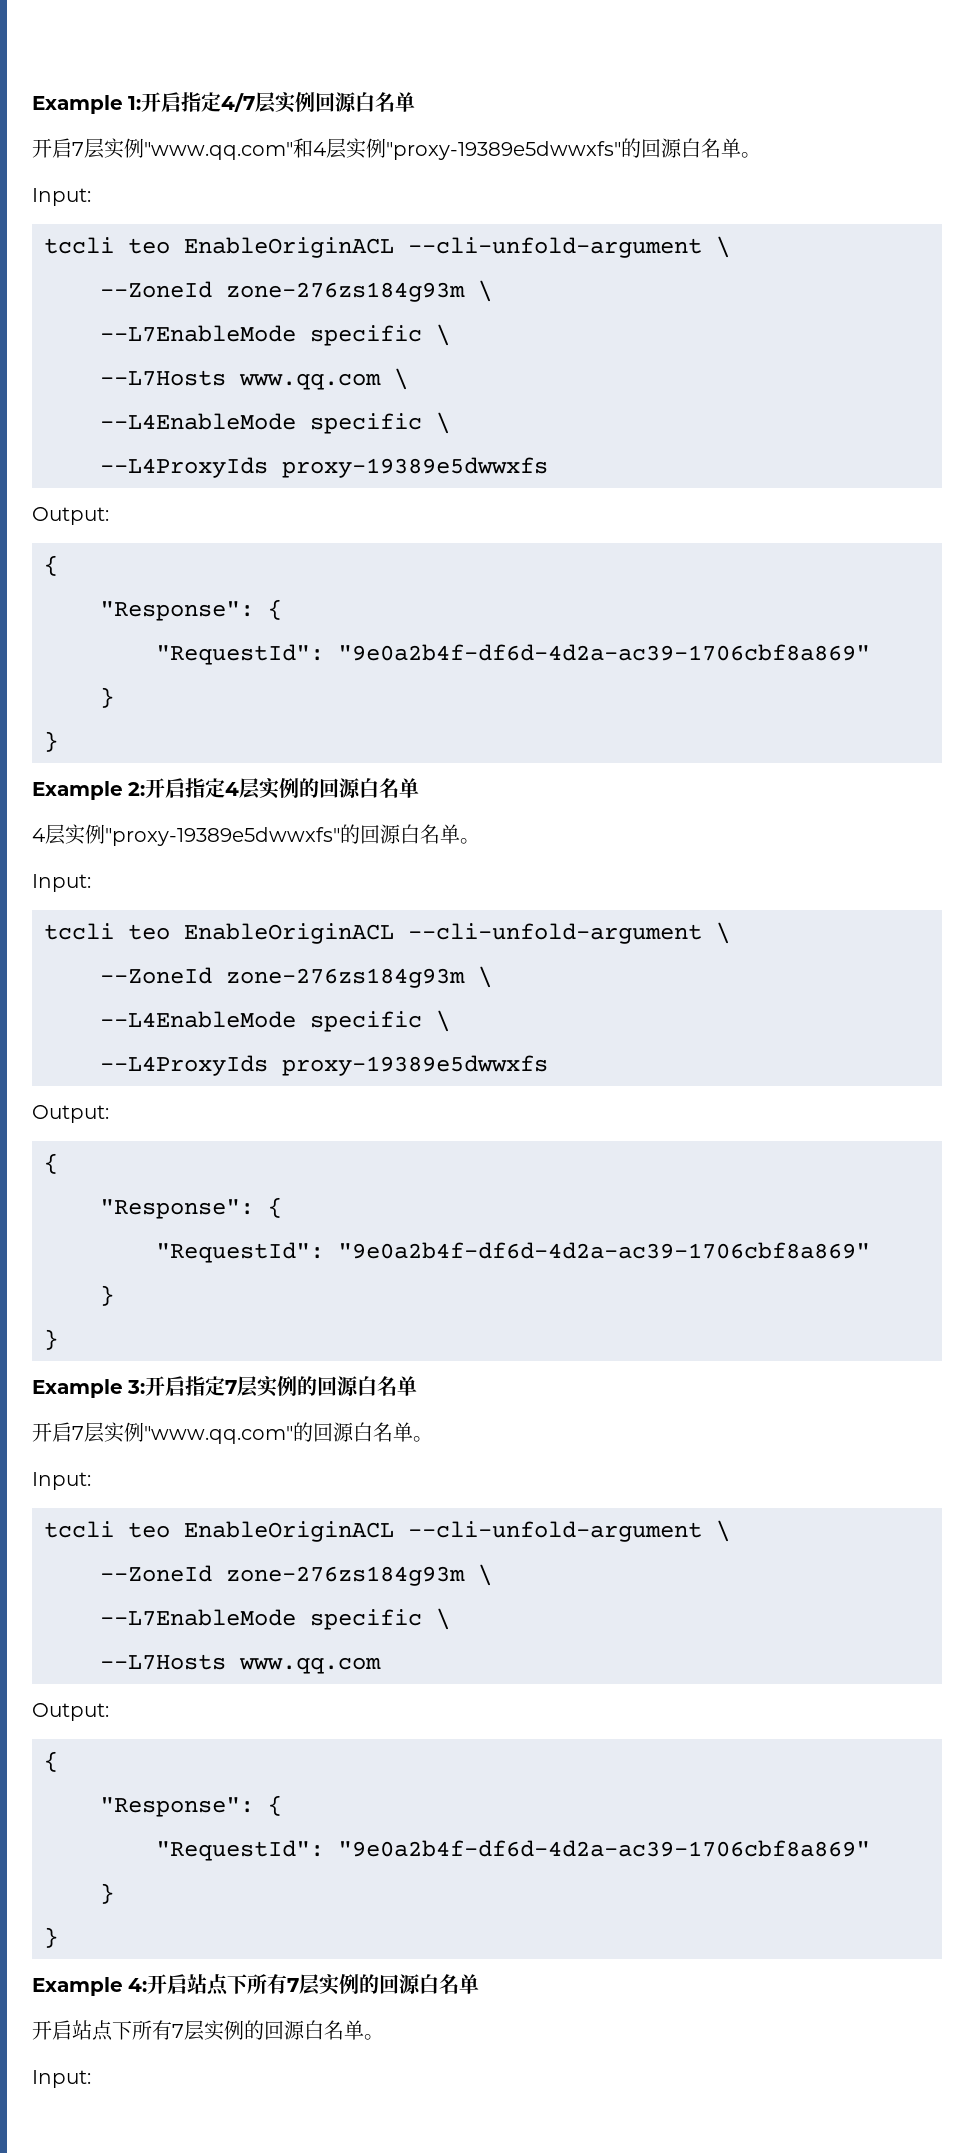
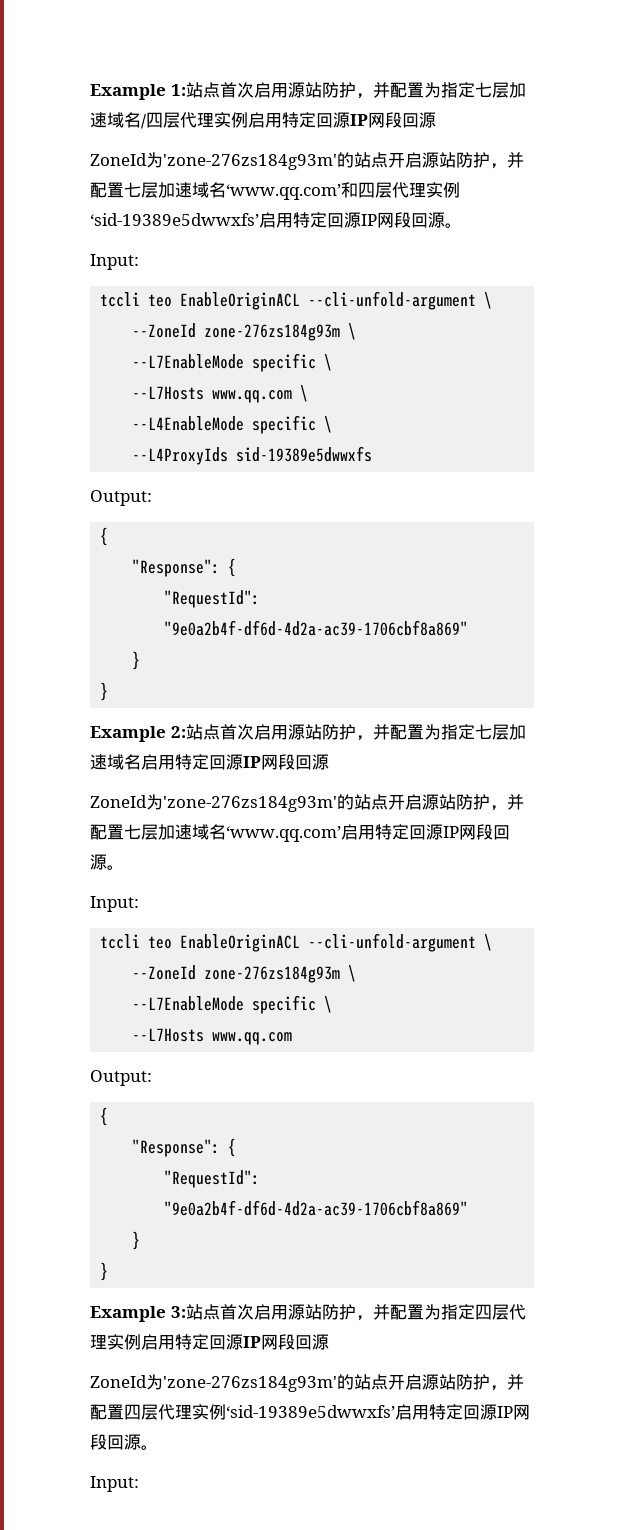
- Example 1:开启指定4/7层实例回源白名单
- 开启7层实例"www.qq.com"和4层实例"proxy-19389e5dwwxfs"的回源白名单。
+ Example 1:站点首次启用源站防护，并配置为指定七层加速域名/四层代理实例启用特定回源IP网段回源
+ ZoneId为'zone-276zs184g93m'的站点开启源站防护，并配置七层加速域名‘www.qq.com’和四层代理实例‘sid-19389e5dwwxfs’启用特定回源IP网段回源。
  --L7Hosts www.qq.com \
  --L4EnableMode specific \
- --L4ProxyIds proxy-19389e5dwwxfs
+ --L4ProxyIds sid-19389e5dwwxfs
- Example 2:开启指定4层实例的回源白名单
- 4层实例"proxy-19389e5dwwxfs"的回源白名单。
- Input:
- tccli teo EnableOriginACL --cli-unfold-argument \
- --ZoneId zone-276zs184g93m \
- --L4EnableMode specific \
- --L4ProxyIds proxy-19389e5dwwxfs
- Output:
- {
- "Response": {
- "RequestId": "9e0a2b4f-df6d-4d2a-ac39-1706cbf8a869"
- }
- }
- Example 3:开启指定7层实例的回源白名单
- 开启7层实例"www.qq.com"的回源白名单。
+ Example 2:站点首次启用源站防护，并配置为指定七层加速域名启用特定回源IP网段回源
+ ZoneId为'zone-276zs184g93m'的站点开启源站防护，并配置七层加速域名‘www.qq.com’启用特定回源IP网段回源。
- Example 4:开启站点下所有7层实例的回源白名单
- 开启站点下所有7层实例的回源白名单。
+ Example 3:站点首次启用源站防护，并配置为指定四层代理实例启用特定回源IP网段回源
+ ZoneId为'zone-276zs184g93m'的站点开启源站防护，并配置四层代理实例‘sid-19389e5dwwxfs’启用特定回源IP网段回源。

